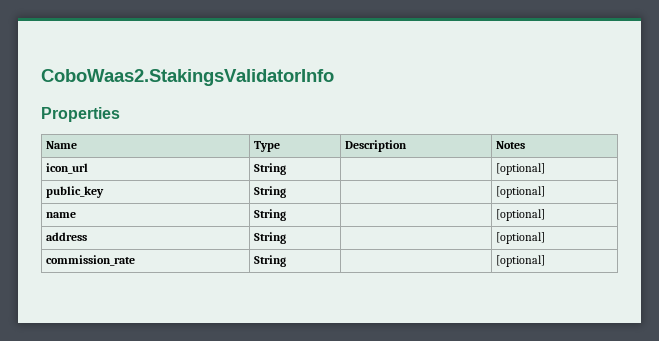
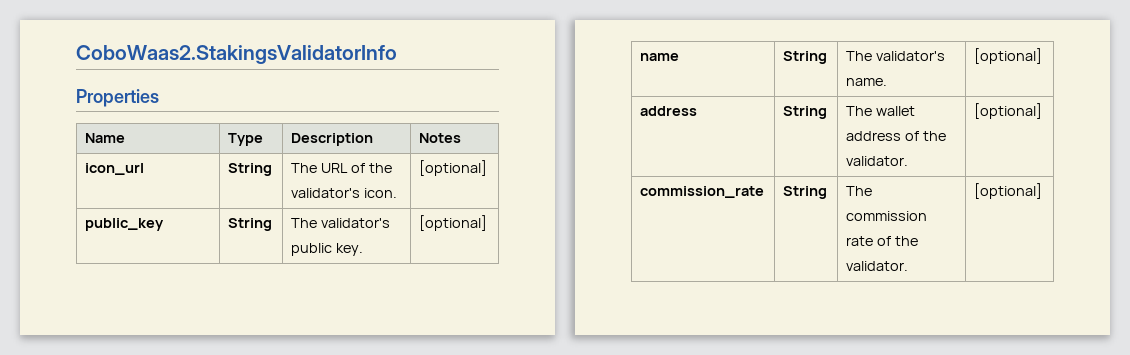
- icon_url | String | | [optional]
+ icon_url | String | The URL of the validator's icon. | [optional]
- public_key | String | | [optional]
+ public_key | String | The validator's public key. | [optional]
- name | String | | [optional]
+ name | String | The validator's name. | [optional]
- address | String | | [optional]
- commission_rate | String | | [optional]
+ address | String | The wallet address of the validator. | [optional]
+ commission_rate | String | The commission rate of the validator. | [optional]

